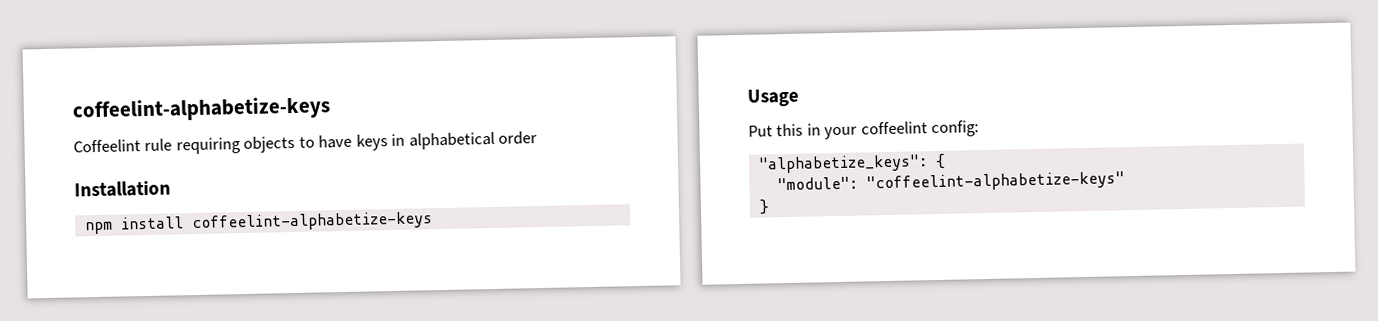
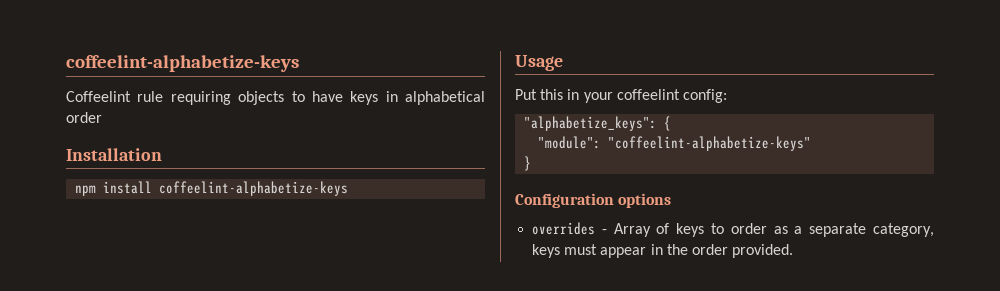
+ Configuration options
+ overrides - Array of keys to order as a separate category, keys must appear in the order provided.

